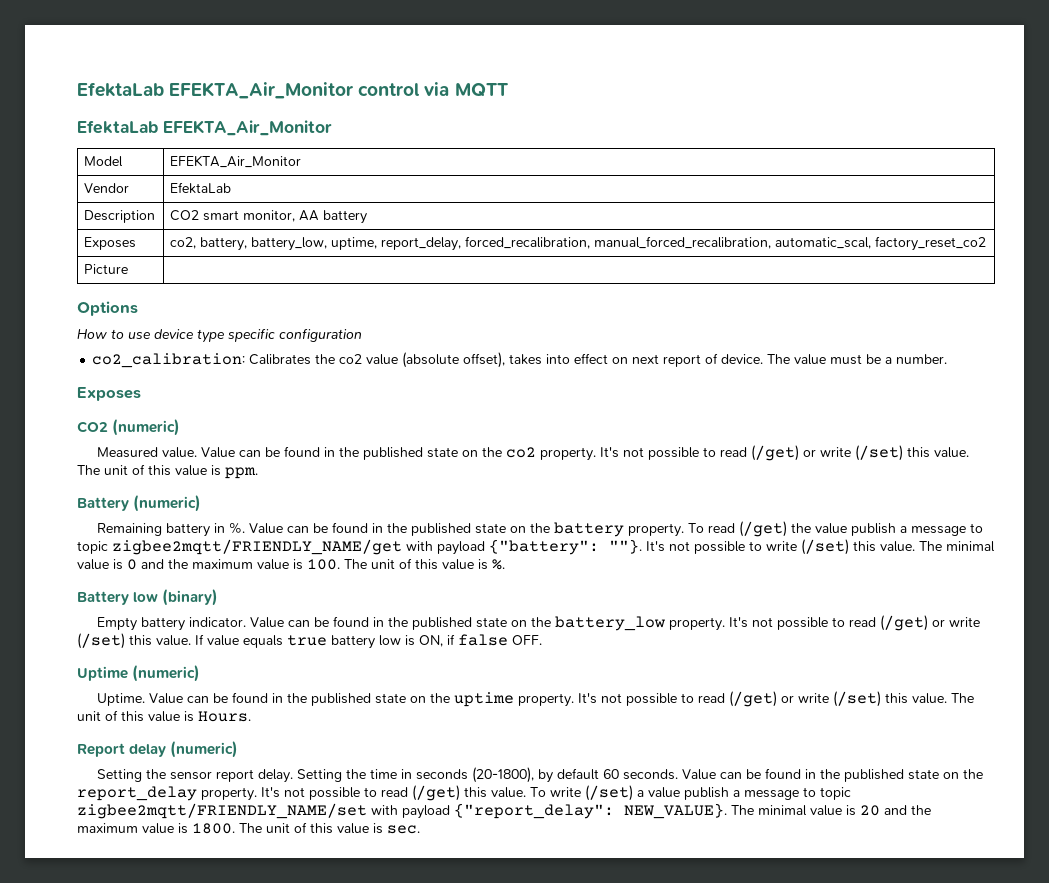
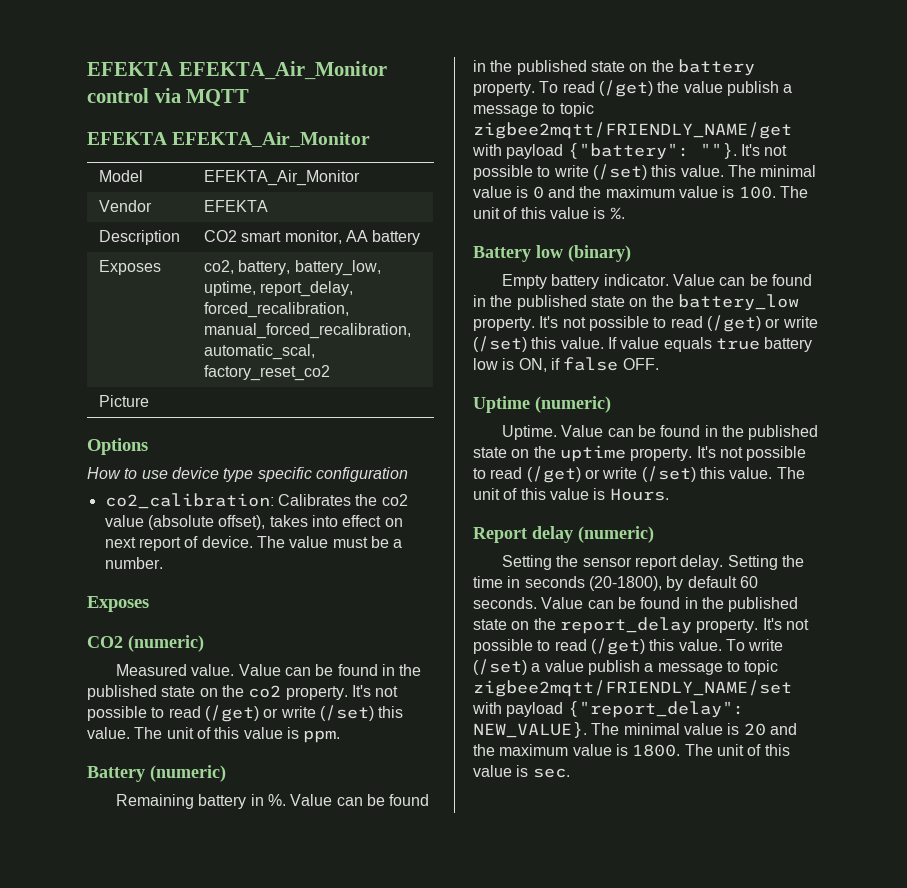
- EfektaLab EFEKTA_Air_Monitor control via MQTT
- EfektaLab EFEKTA_Air_Monitor
+ EFEKTA EFEKTA_Air_Monitor control via MQTT
+ EFEKTA EFEKTA_Air_Monitor
- Vendor | EfektaLab
+ Vendor | EFEKTA

